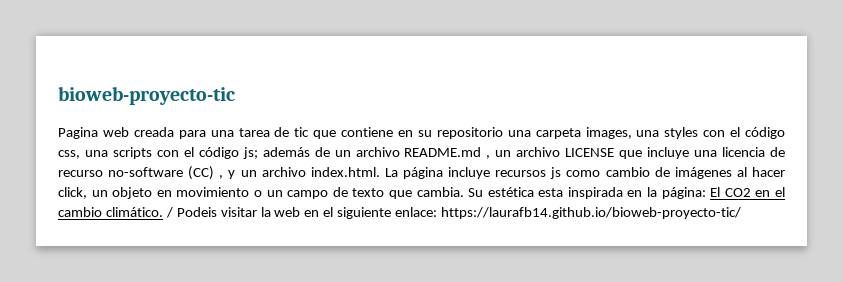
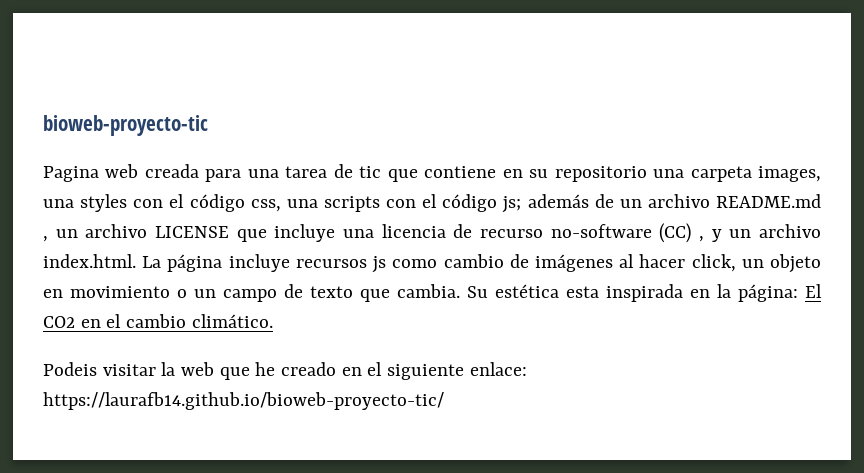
- Su estética esta inspirada en la página: El CO2 en el cambio climático. / Podeis visitar la web en el siguiente enlace: https://laurafb14.github.io/bioweb-proyecto-tic/
+ Su estética esta inspirada en la página: El CO2 en el cambio climático.
+ Podeis visitar la web que he creado en el siguiente enlace: https://laurafb14.github.io/bioweb-proyecto-tic/

